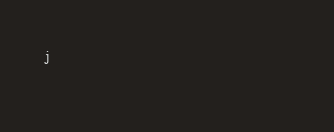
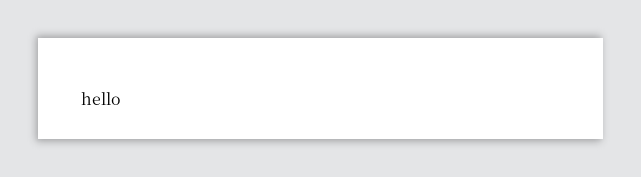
- j
+ hello

